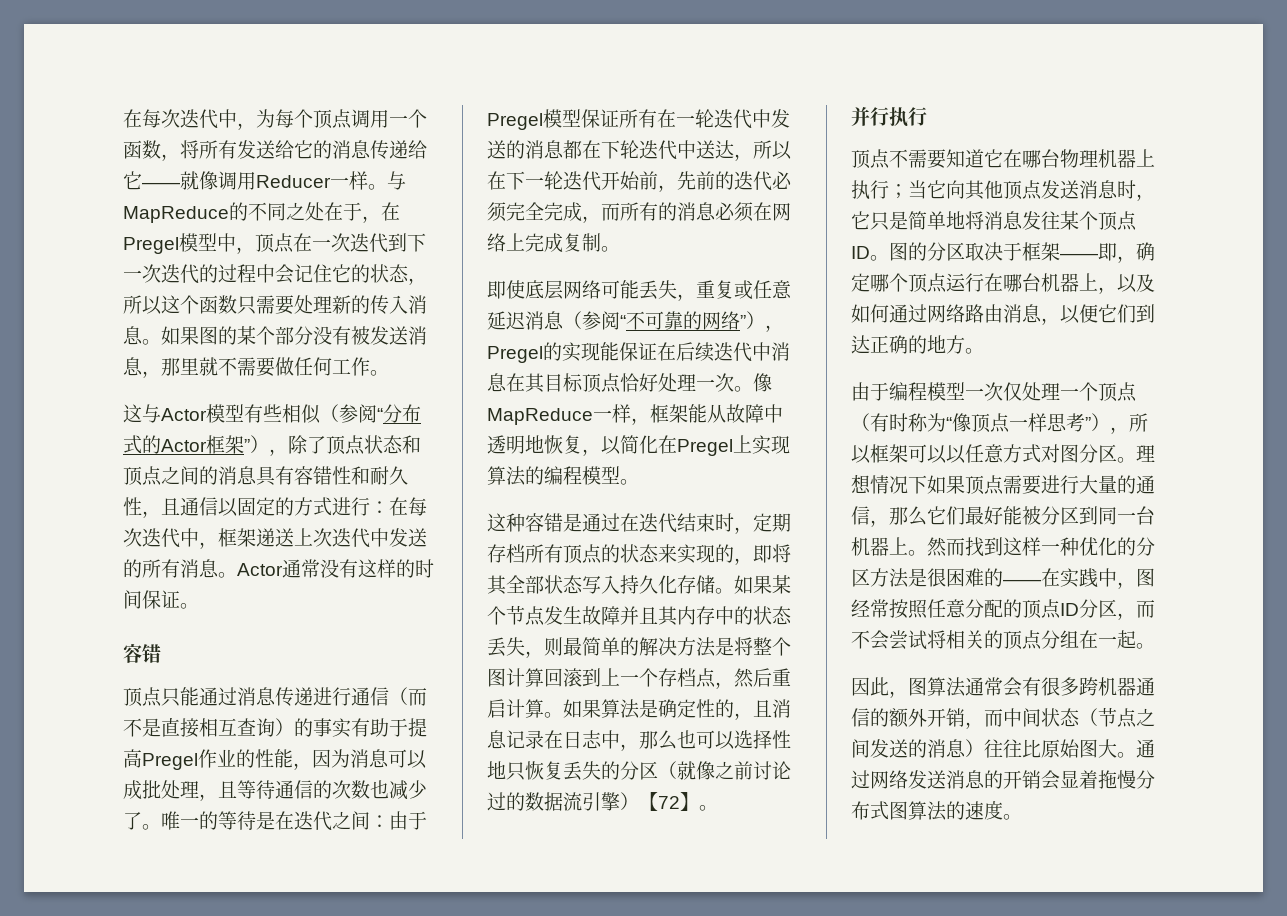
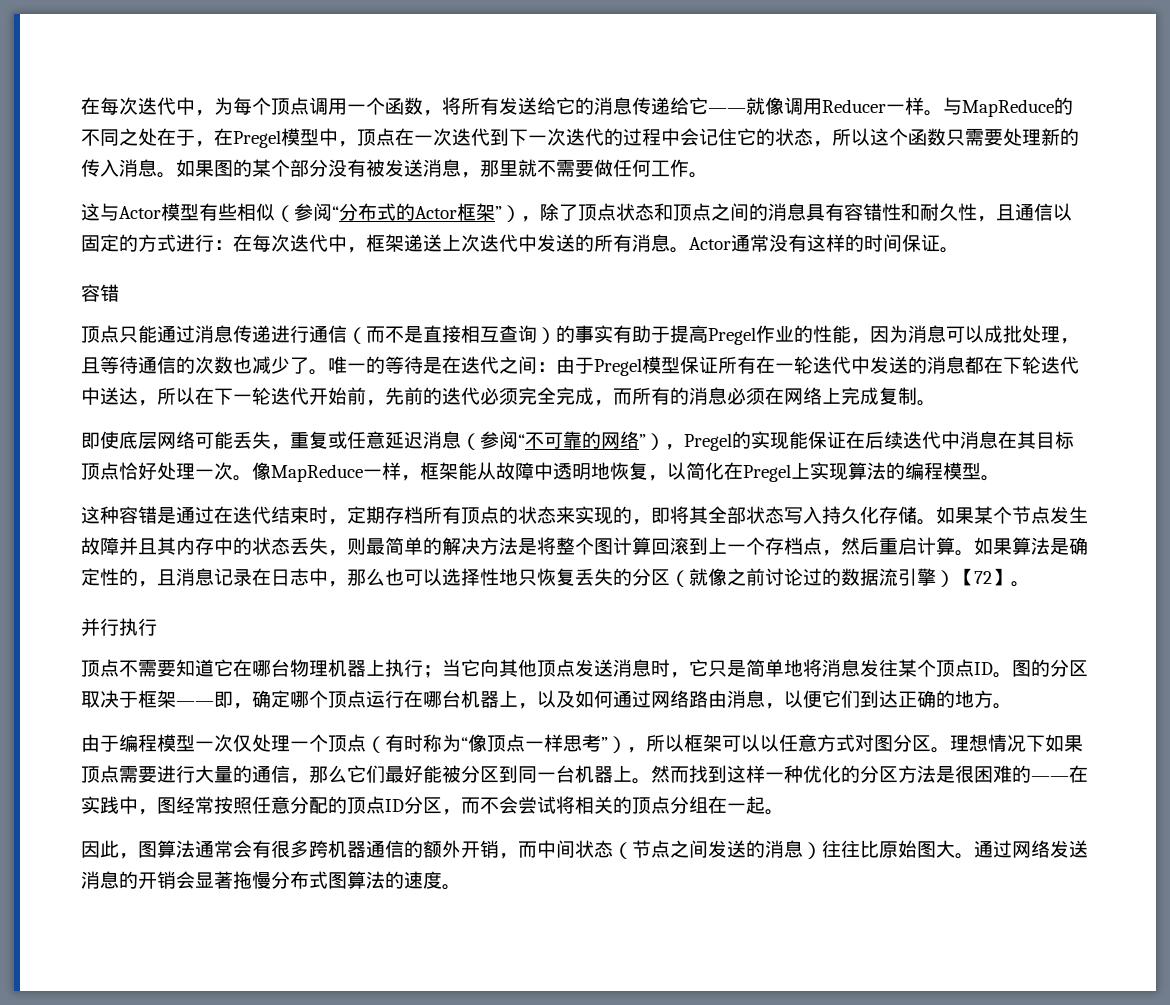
- 通过网络发送消息的开销会显着拖慢分布式图算法的速度。
+ 通过网络发送消息的开销会显著拖慢分布式图算法的速度。

